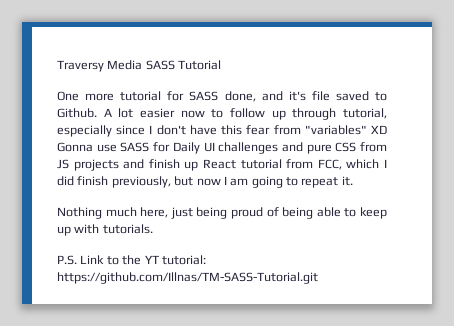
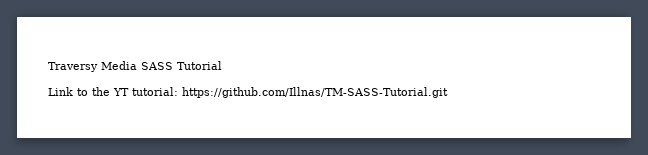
- One more tutorial for SASS done, and it's file saved to Github. A lot easier now to follow up through tutorial, especially since I don't have this fear from "variables" XD Gonna use SASS for Daily UI challenges and pure CSS from JS projects and finish up React tutorial from FCC, which I did finish previously, but now I am going to repeat it.
- Nothing much here, just being proud of being able to keep up with tutorials.
- P.S. Link to the YT tutorial: https://github.com/Illnas/TM-SASS-Tutorial.git
+ Link to the YT tutorial: https://github.com/Illnas/TM-SASS-Tutorial.git

